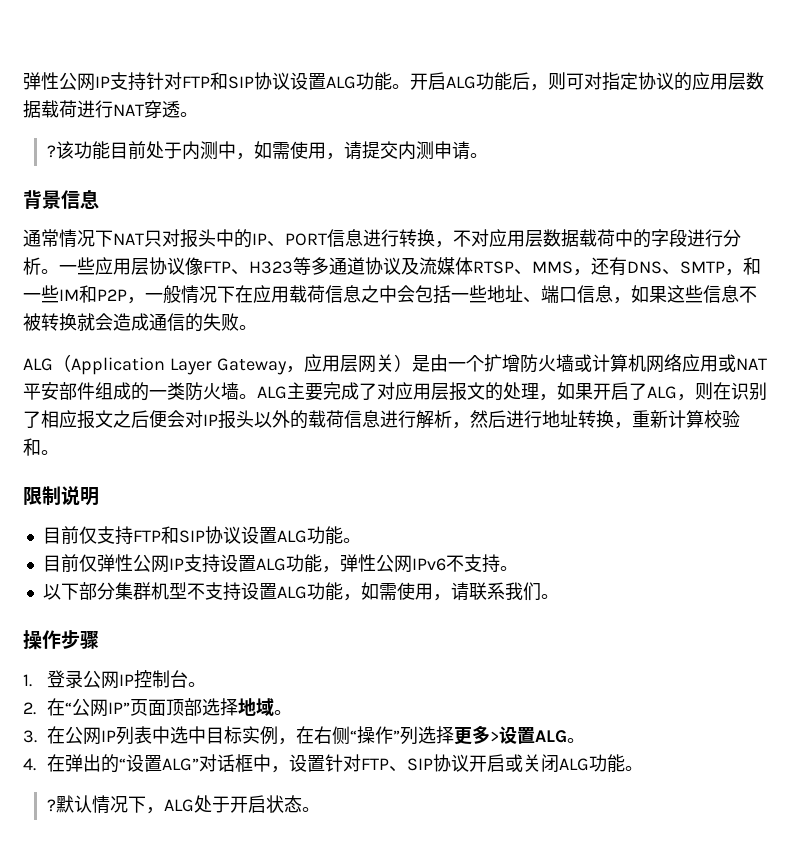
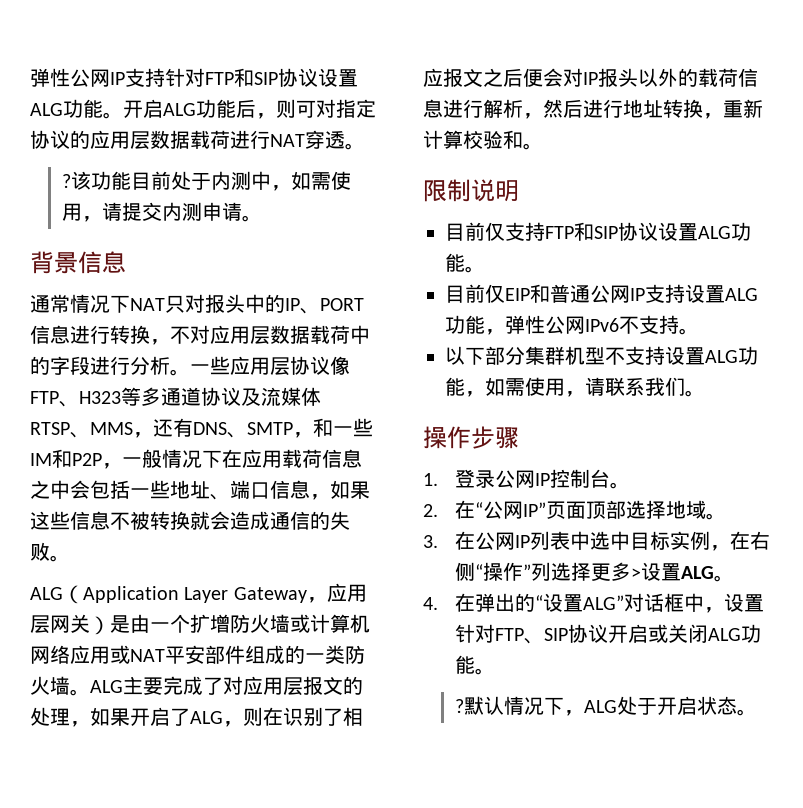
- 目前仅弹性公网IP支持设置ALG功能，弹性公网IPv6不支持。
+ 目前仅EIP和普通公网IP支持设置ALG功能，弹性公网IPv6不支持。

